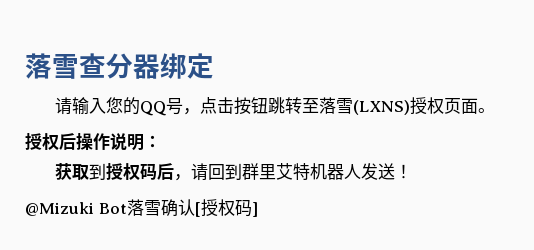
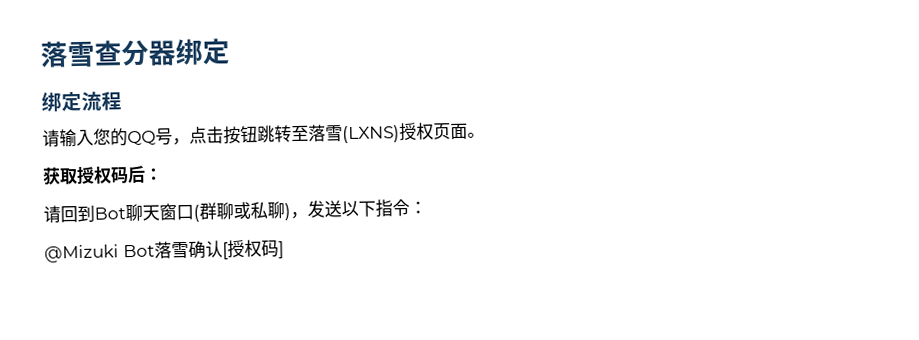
+ 绑定流程
- 授权后操作说明：
- 获取到授权码后，请回到群里艾特机器人发送！
+ 获取授权码后：
+ 请回到Bot聊天窗口(群聊或私聊)，发送以下指令：

